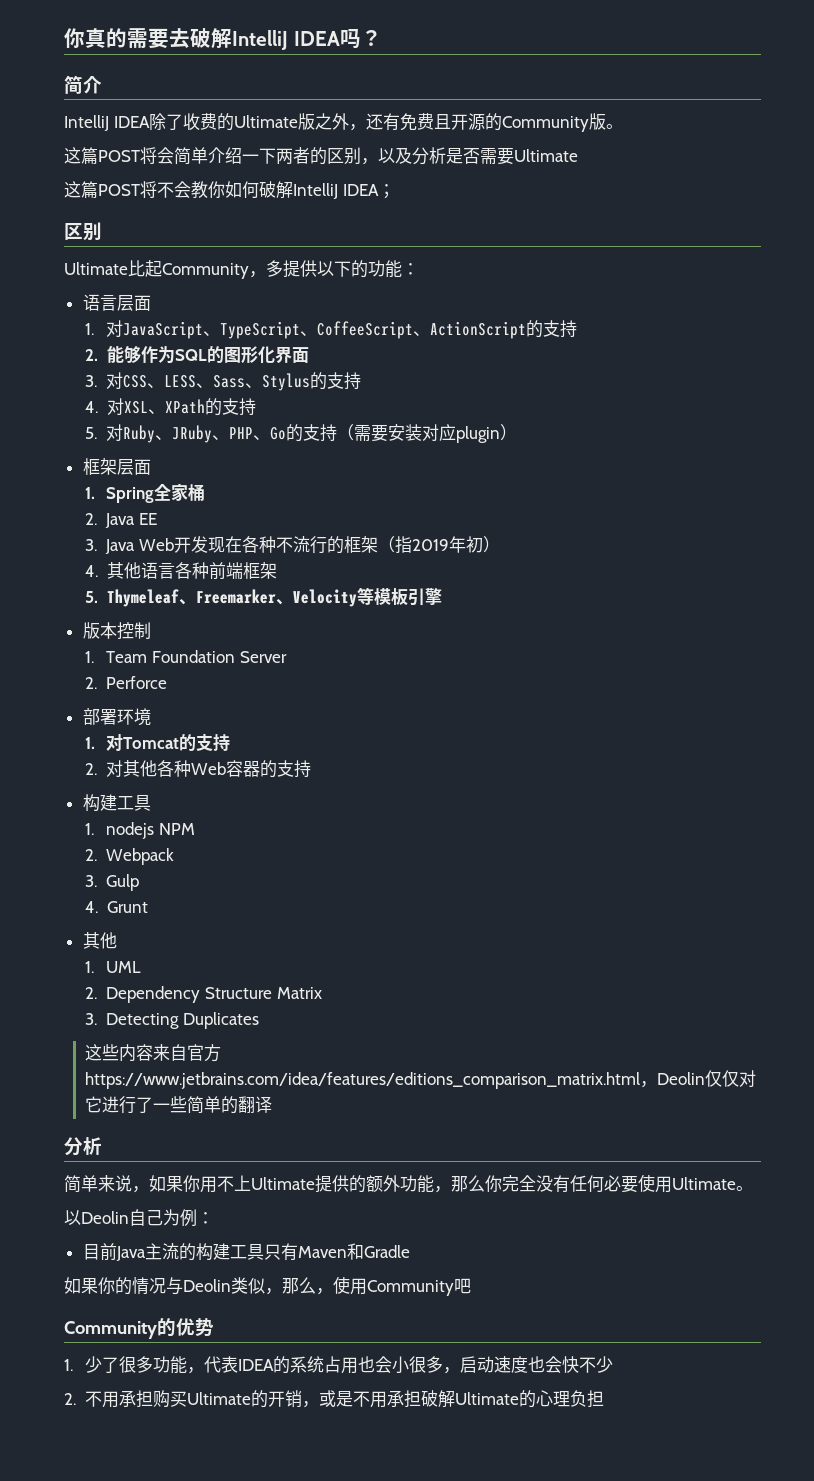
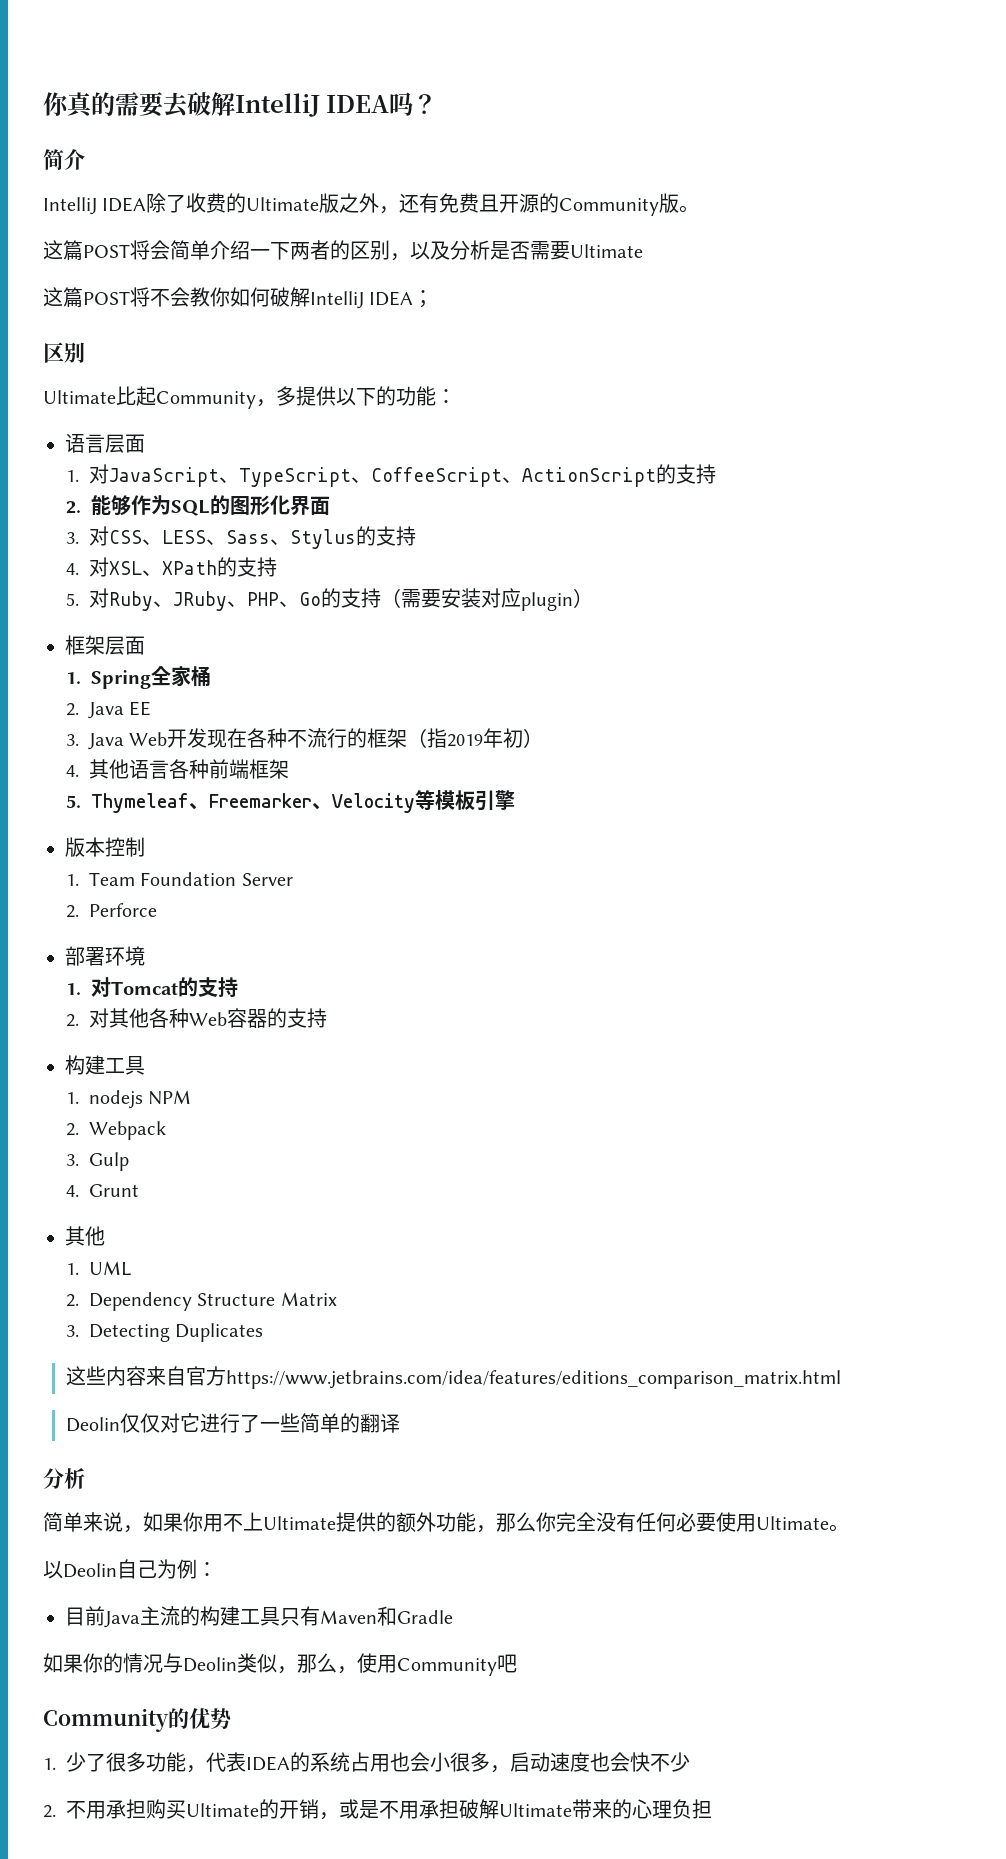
- 这些内容来自官方https://www.jetbrains.com/idea/features/editions_comparison_matrix.html，Deolin仅仅对它进行了一些简单的翻译
+ 这些内容来自官方https://www.jetbrains.com/idea/features/editions_comparison_matrix.html
+ Deolin仅仅对它进行了一些简单的翻译
- 2.不用承担购买Ultimate的开销，或是不用承担破解Ultimate的心理负担
+ 2.不用承担购买Ultimate的开销，或是不用承担破解Ultimate带来的心理负担

